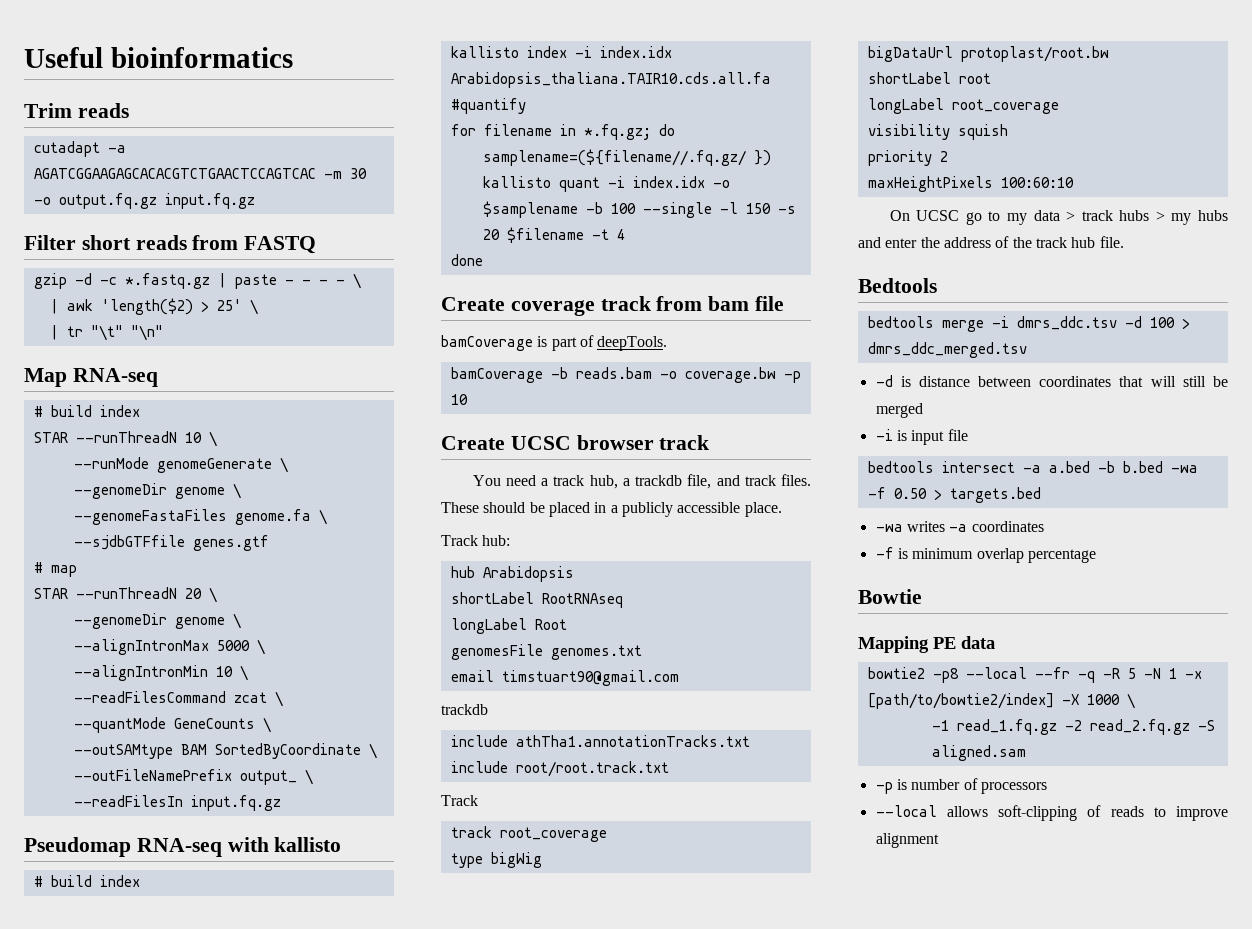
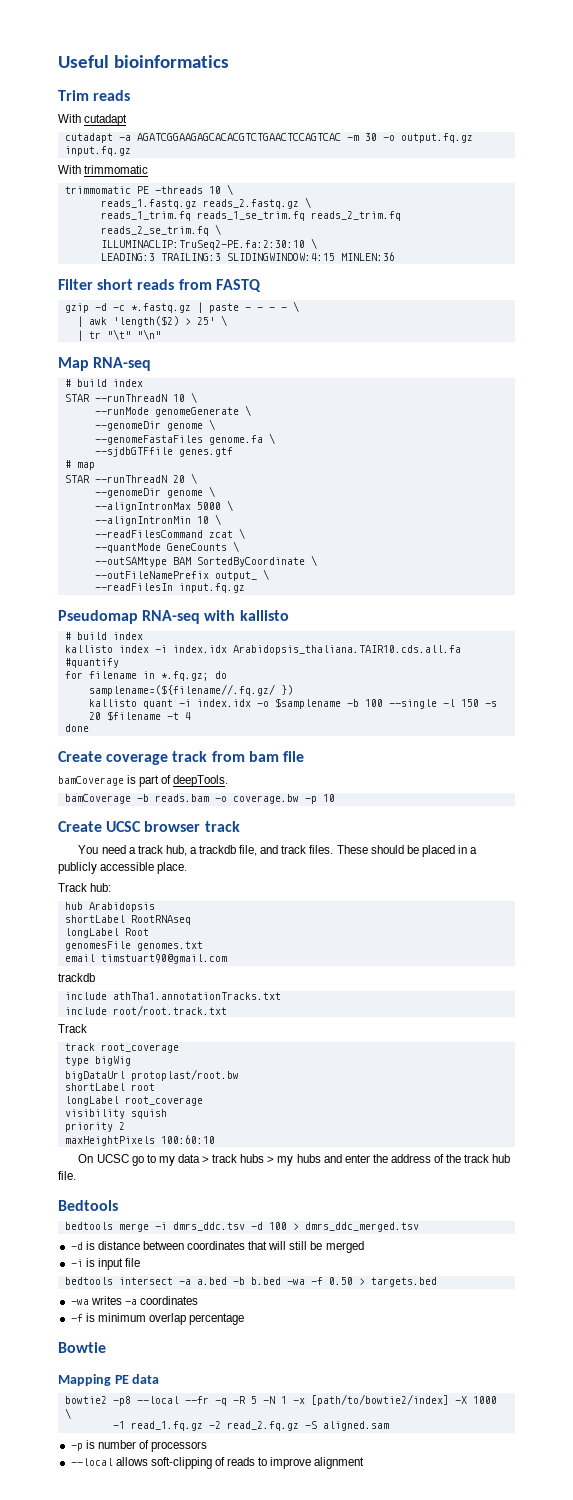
+ With cutadapt
+ With trimmomatic
+ trimmomatic PE -threads 10 \
+ reads_1.fastq.gz reads_2.fastq.gz \
+ reads_1_trim.fq reads_1_se_trim.fq reads_2_trim.fq reads_2_se_trim.fq \
+ ILLUMINACLIP:TruSeq2-PE.fa:2:30:10 \
+ LEADING:3 TRAILING:3 SLIDINGWINDOW:4:15 MINLEN:36

